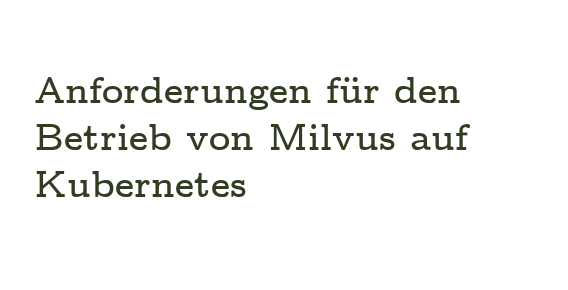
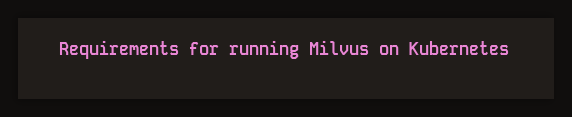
- Anforderungen für den Betrieb von Milvus auf Kubernetes
+ Requirements for running Milvus on Kubernetes

